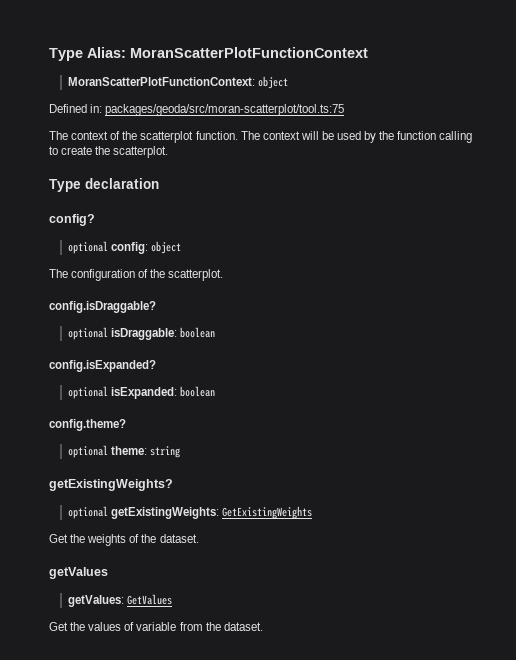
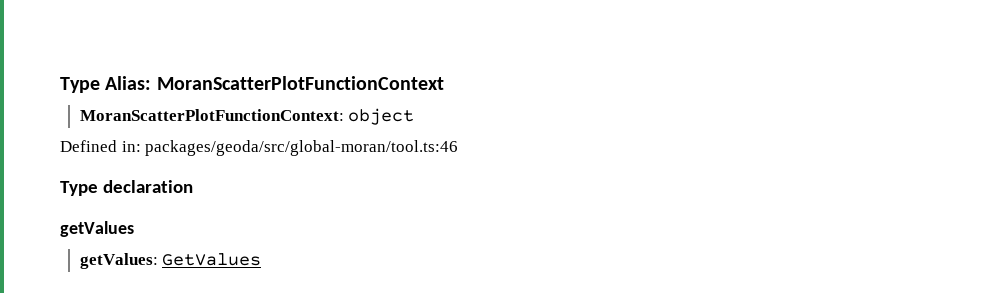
- Defined in: packages/geoda/src/moran-scatterplot/tool.ts:75
- The context of the scatterplot function. The context will be used by the function calling to create the scatterplot.
+ Defined in: packages/geoda/src/global-moran/tool.ts:46
  Type declaration
- config?
- optional config: object
- The configuration of the scatterplot.
- config.isDraggable?
- optional isDraggable: boolean
- config.isExpanded?
- optional isExpanded: boolean
- config.theme?
- optional theme: string
- getExistingWeights?
- optional getExistingWeights: GetExistingWeights
- Get the weights of the dataset.
  getValues
  getValues: GetValues
- Get the values of variable from the dataset.

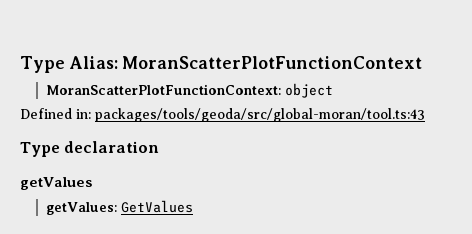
- Defined in: packages/geoda/src/global-moran/tool.ts:46
+ Defined in: packages/tools/geoda/src/global-moran/tool.ts:43

